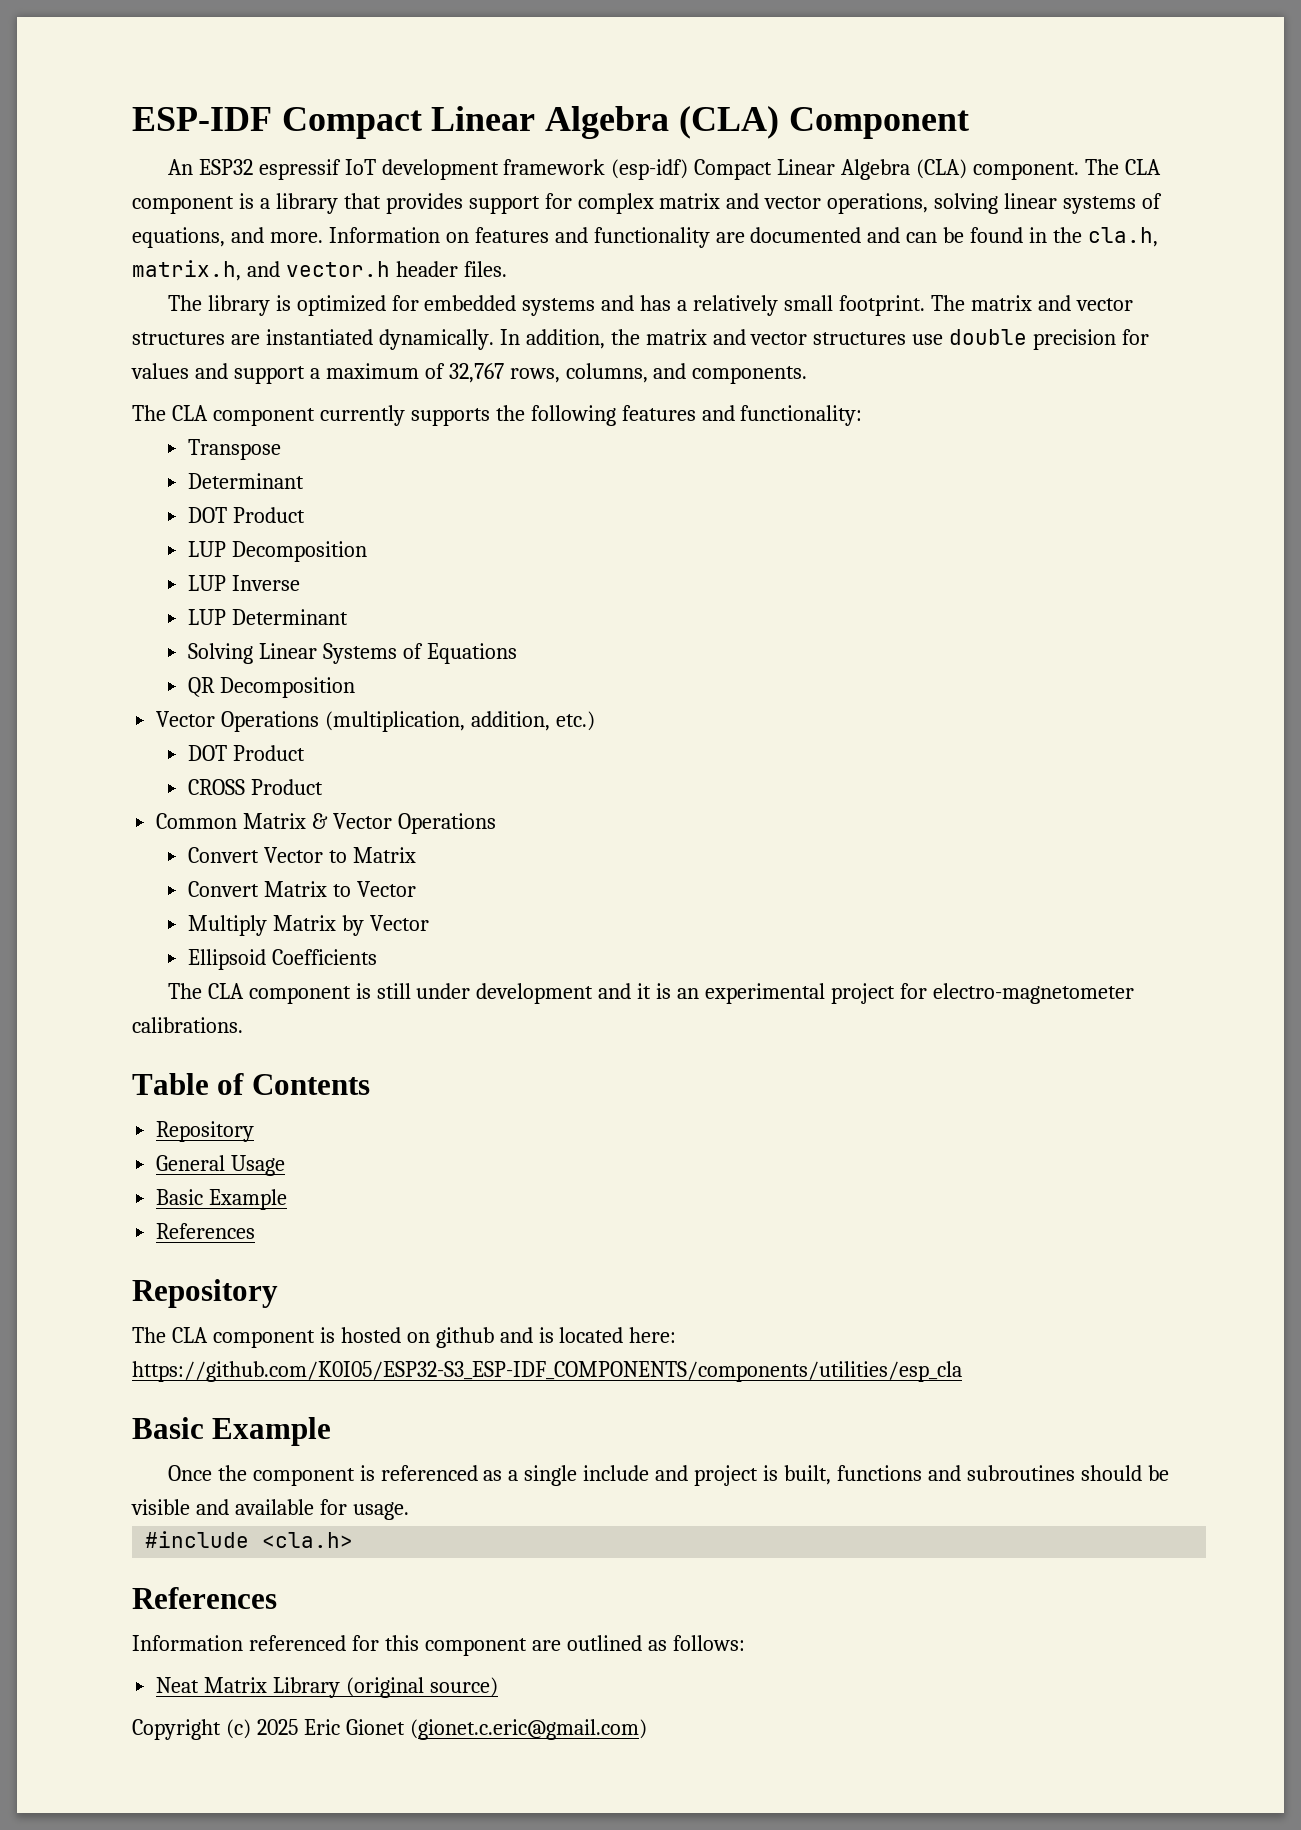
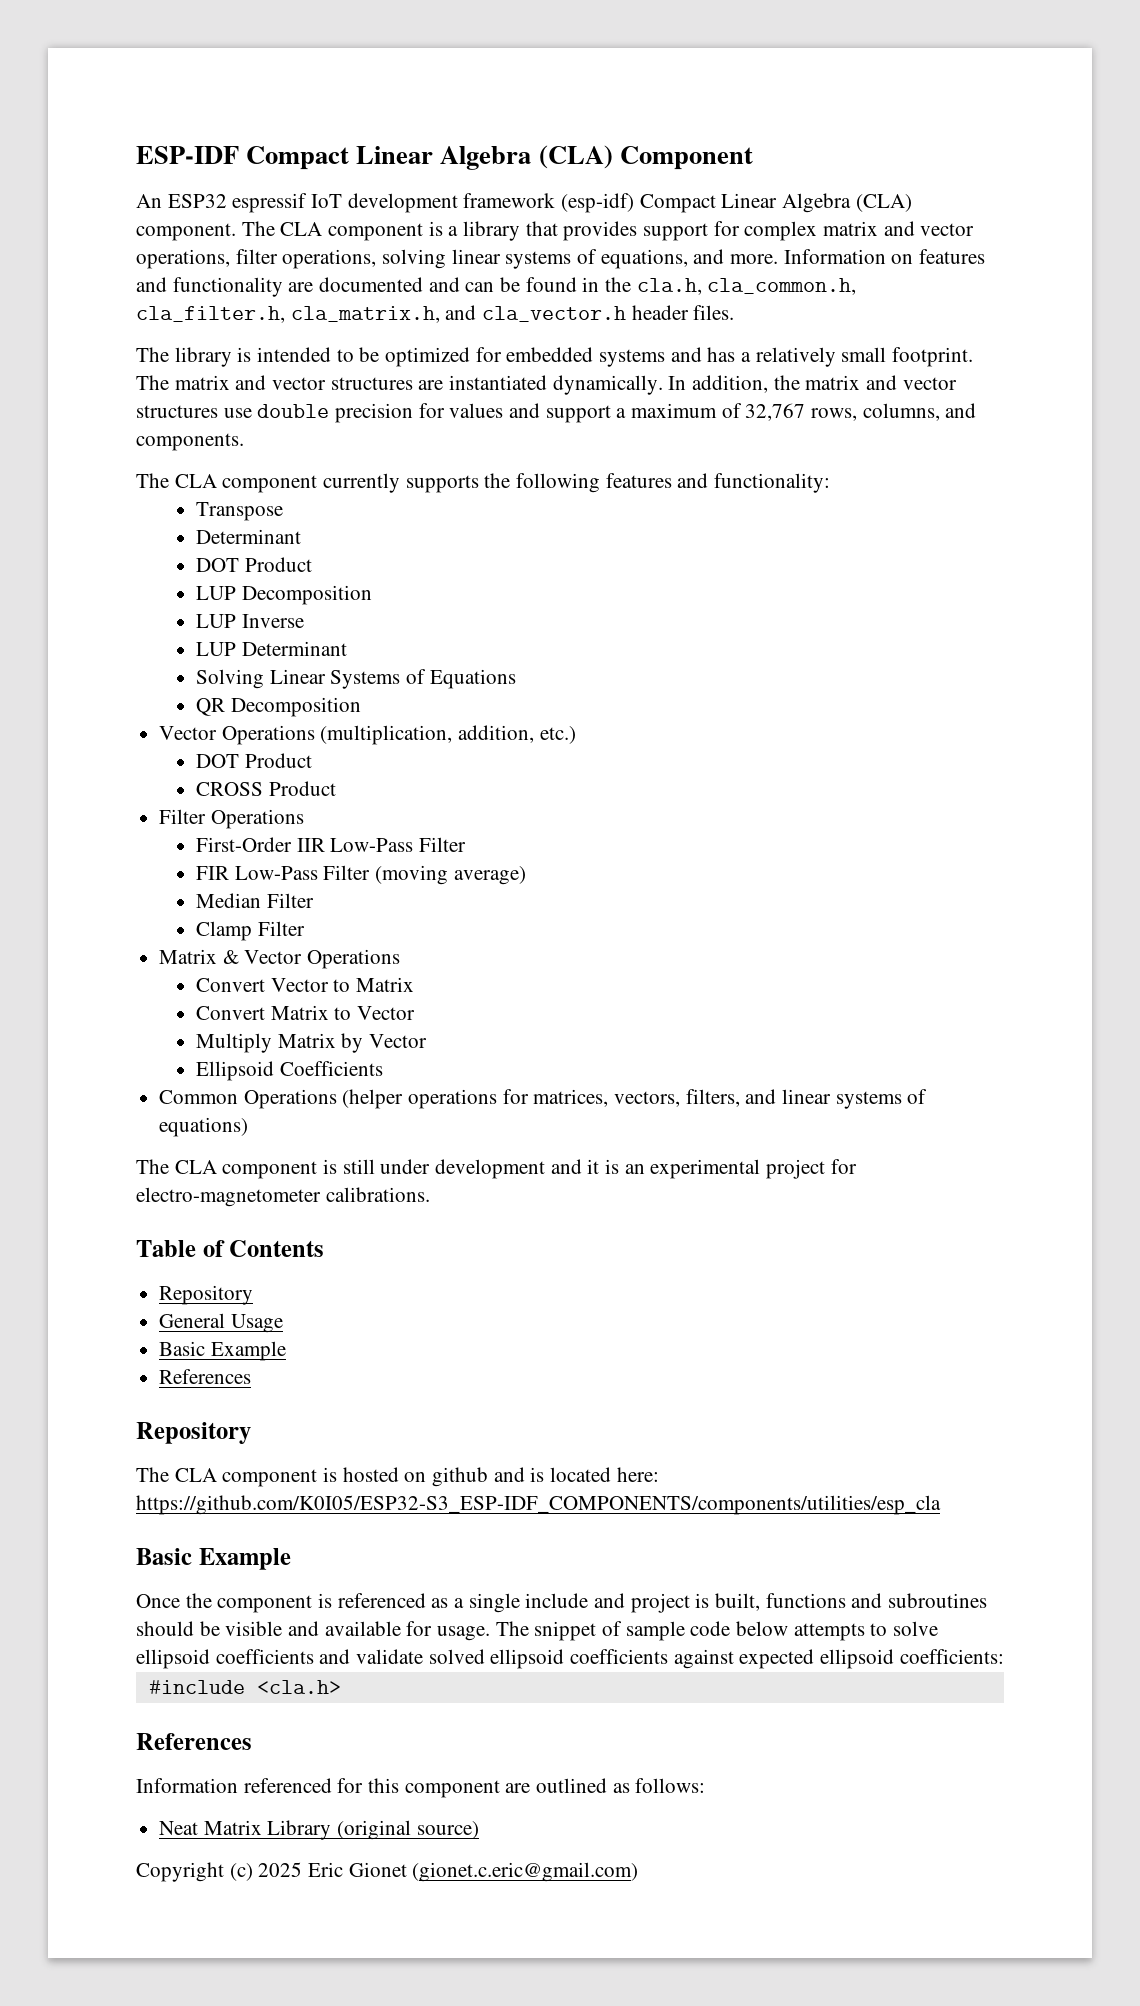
- The CLA component is a library that provides support for complex matrix and vector operations, solving linear systems of equations, and more.
+ The CLA component is a library that provides support for complex matrix and vector operations, filter operations, solving linear systems of equations, and more.
- Information on features and functionality are documented and can be found in the cla.h, matrix.h, and vector.h header files.
+ Information on features and functionality are documented and can be found in the cla.h, cla_common.h, cla_filter.h, cla_matrix.h, and cla_vector.h header files.
- The library is optimized for embedded systems and has a relatively small footprint.
+ The library is intended to be optimized for embedded systems and has a relatively small footprint.
- Common Matrix & Vector Operations
+ Filter Operations
+ First-Order IIR Low-Pass Filter
+ FIR Low-Pass Filter (moving average)
+ Median Filter
+ Clamp Filter
+ Matrix & Vector Operations
+ Common Operations (helper operations for matrices, vectors, filters, and linear systems of equations)
+ The snippet of sample code below attempts to solve ellipsoid coefficients and validate solved ellipsoid coefficients against expected ellipsoid coefficients:

